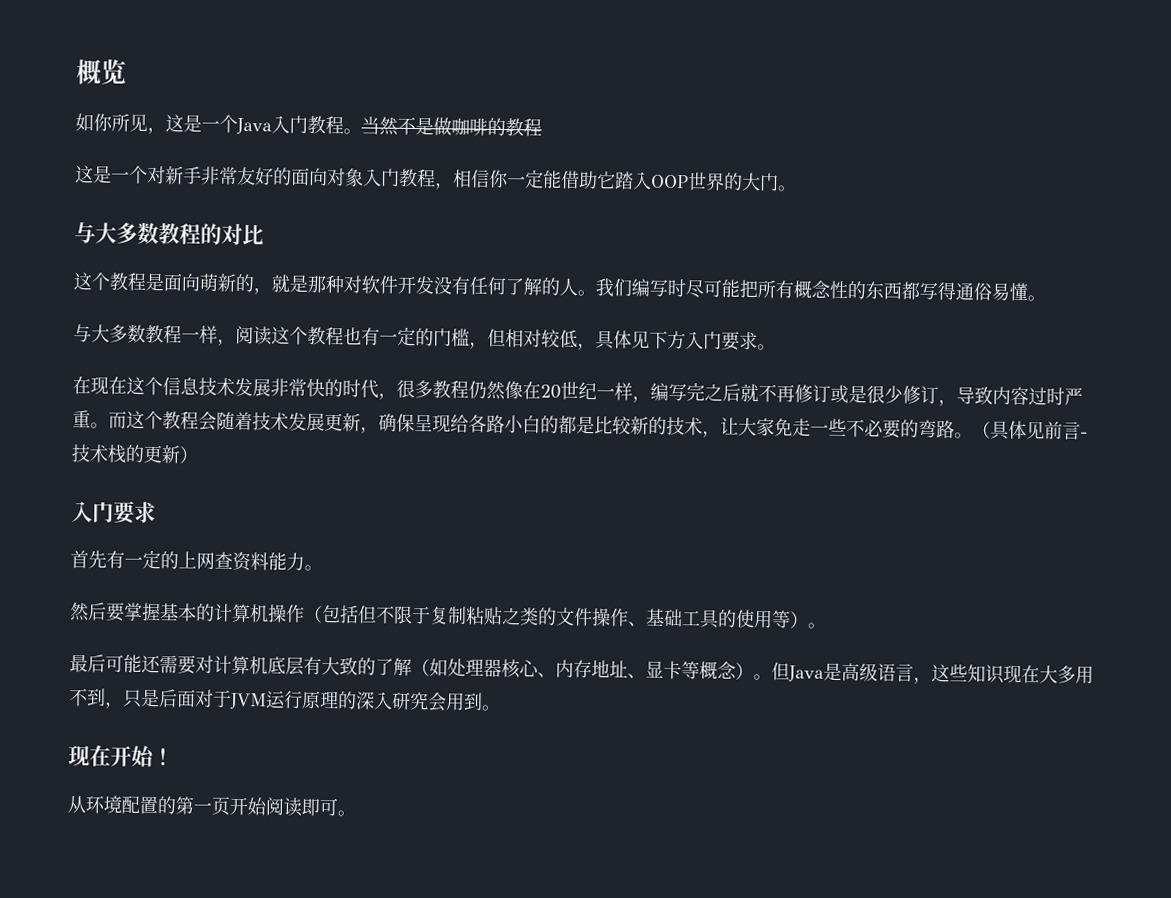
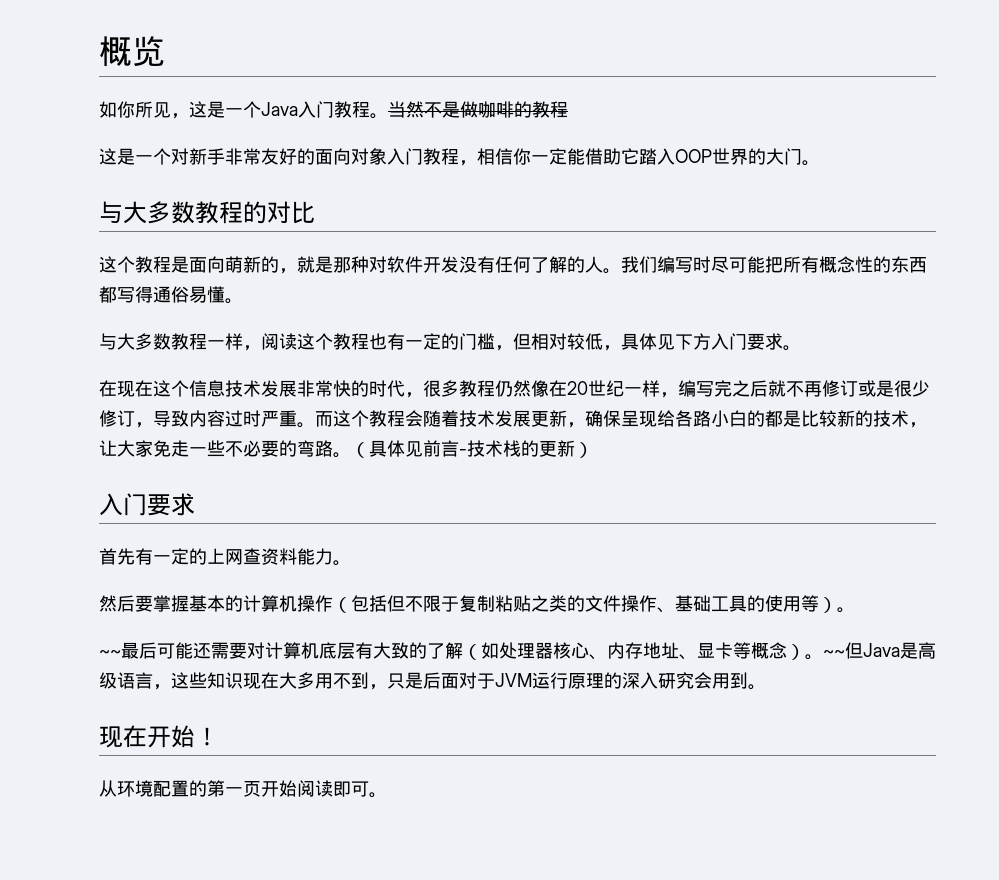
- 最后可能还需要对计算机底层有大致的了解（如处理器核心、内存地址、显卡等概念）。
+ ~~最后可能还需要对计算机底层有大致的了解（如处理器核心、内存地址、显卡等概念）。
- 但Java是高级语言，这些知识现在大多用不到，只是后面对于JVM运行原理的深入研究会用到。
+ ~~但Java是高级语言，这些知识现在大多用不到，只是后面对于JVM运行原理的深入研究会用到。

